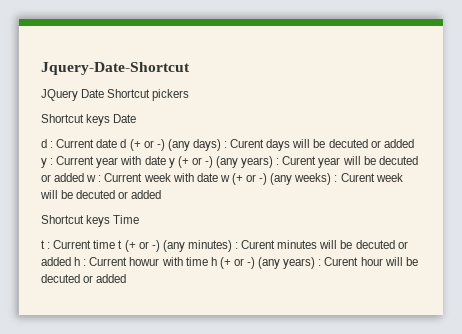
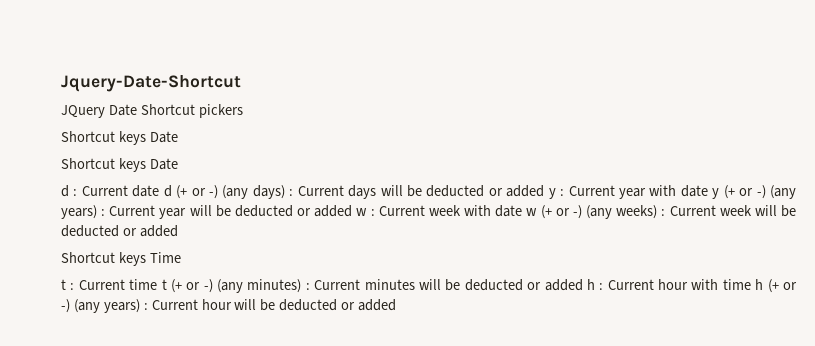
  JQuery Date Shortcut pickers
+ Shortcut keys Date
- d : Current date d (+ or -) (any days) : Curent days will be decuted or added y : Current year with date y (+ or -) (any years) : Curent year will be decuted or added w : Current week with date w (+ or -) (any weeks) : Curent week will be decuted or added
+ d : Current date d (+ or -) (any days) : Current days will be deducted or added y : Current year with date y (+ or -) (any years) : Current year will be deducted or added w : Current week with date w (+ or -) (any weeks) : Current week will be deducted or added
- t : Current time t (+ or -) (any minutes) : Curent minutes will be decuted or added h : Current howur with time h (+ or -) (any years) : Curent hour will be decuted or added
+ t : Current time t (+ or -) (any minutes) : Current minutes will be deducted or added h : Current hour with time h (+ or -) (any years) : Current hour will be deducted or added

